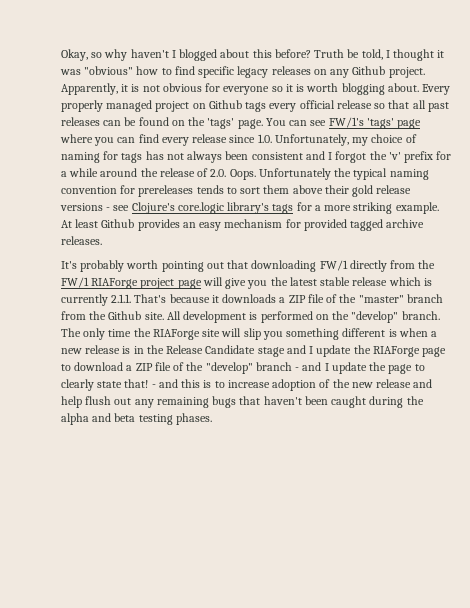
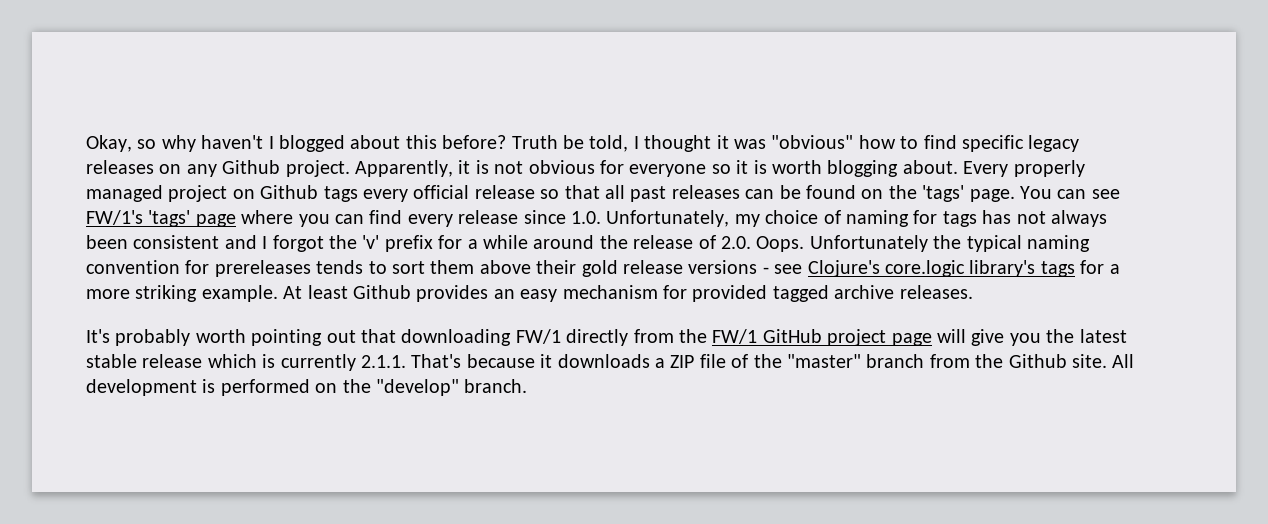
- It's probably worth pointing out that downloading FW/1 directly from the FW/1 RIAForge project page will give you the latest stable release which is currently 2.1.1. That's because it downloads a ZIP file of the "master" branch from the Github site.
+ It's probably worth pointing out that downloading FW/1 directly from the FW/1 GitHub project page will give you the latest stable release which is currently 2.1.1. That's because it downloads a ZIP file of the "master" branch from the Github site.
- The only time the RIAForge site will slip you something different is when a new release is in the Release Candidate stage and I update the RIAForge page to download a ZIP file of the "develop" branch - and I update the page to clearly state that! - and this is to increase adoption of the new release and help flush out any remaining bugs that haven't been caught during the alpha and beta testing phases.

